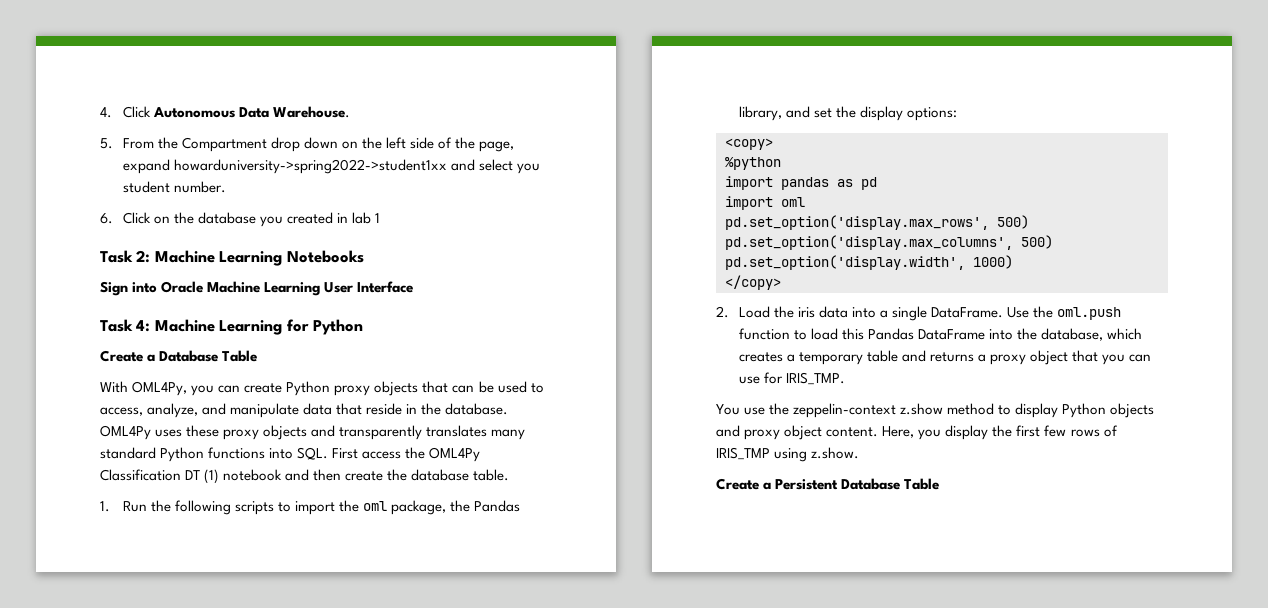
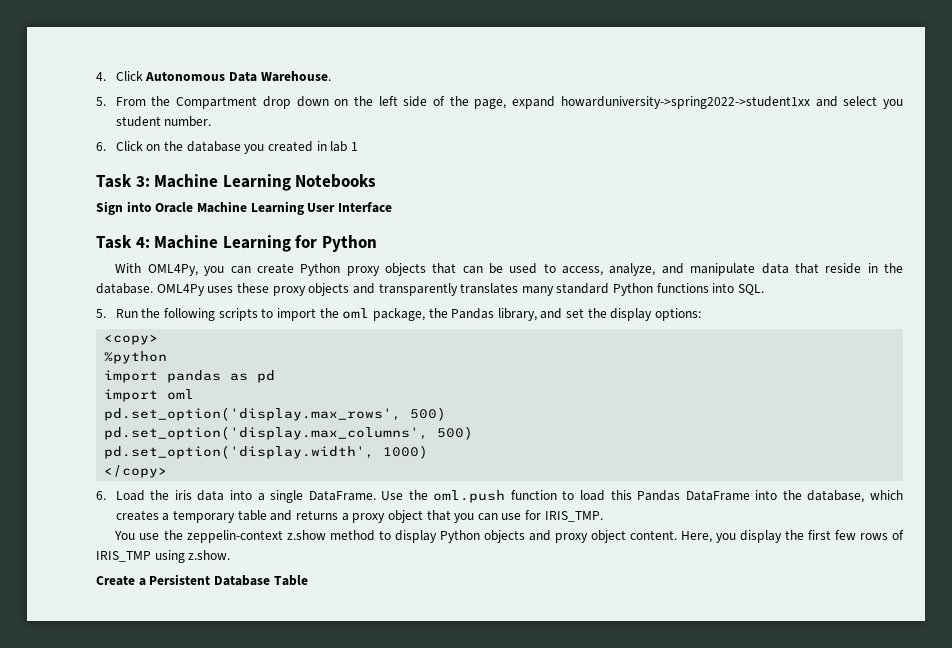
- Task 2: Machine Learning Notebooks
+ Task 3: Machine Learning Notebooks
- Create a Database Table
- OML4Py uses these proxy objects and transparently translates many standard Python functions into SQL. First access the OML4Py Classification DT (1) notebook and then create the database table.
- 1. Run the following scripts to import the oml package, the Pandas library, and set the display options:
+ OML4Py uses these proxy objects and transparently translates many standard Python functions into SQL.
+ 5. Run the following scripts to import the oml package, the Pandas library, and set the display options:
- 2. Load the iris data into a single DataFrame.
+ 6. Load the iris data into a single DataFrame.

